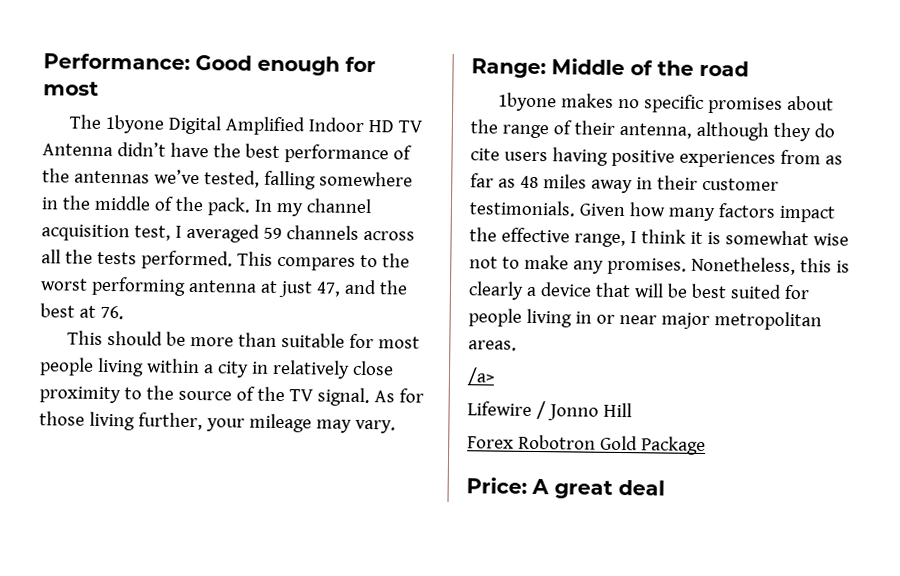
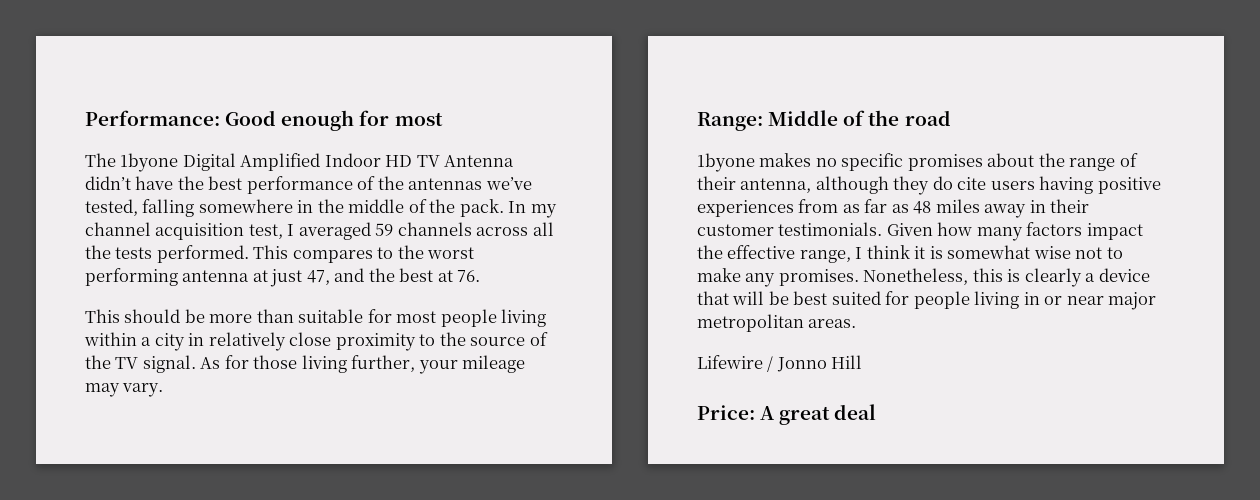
- /a>
- Forex Robotron Gold Package

